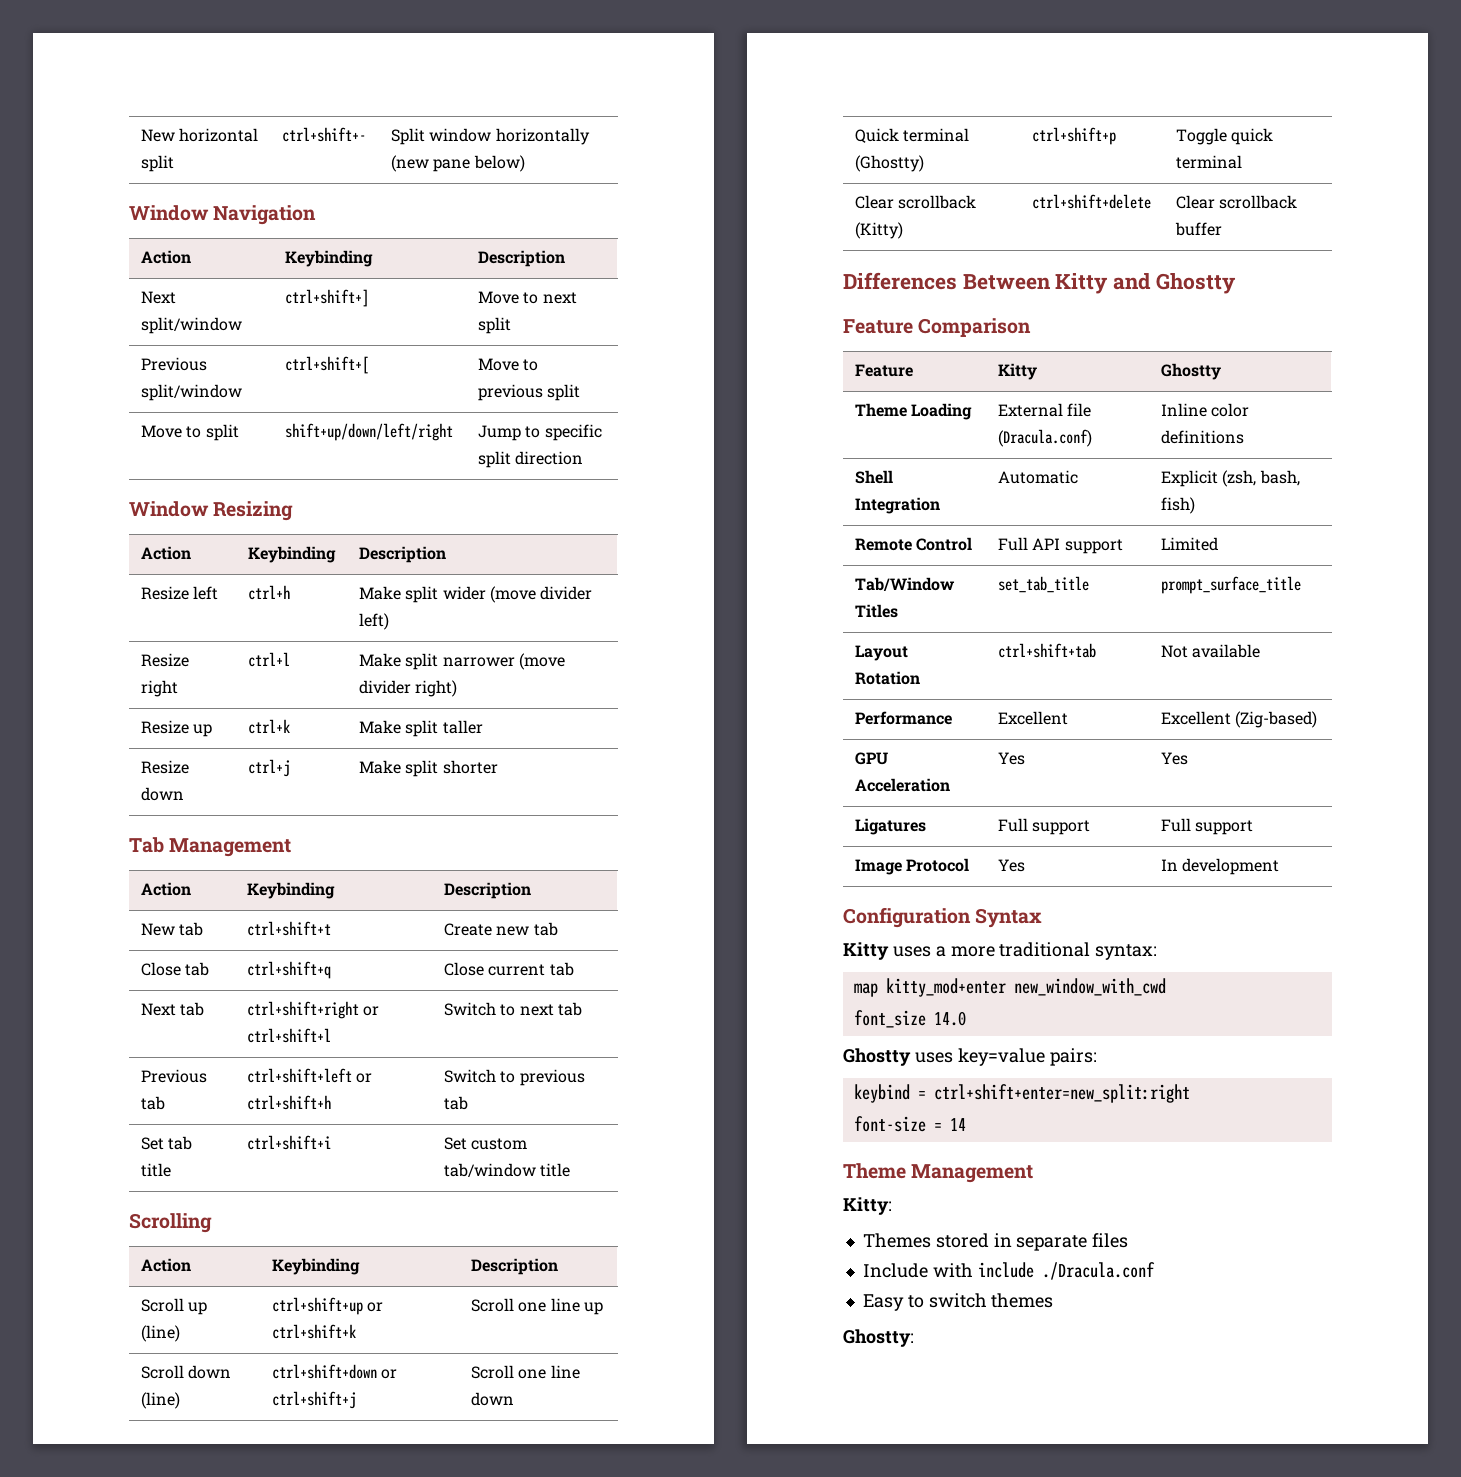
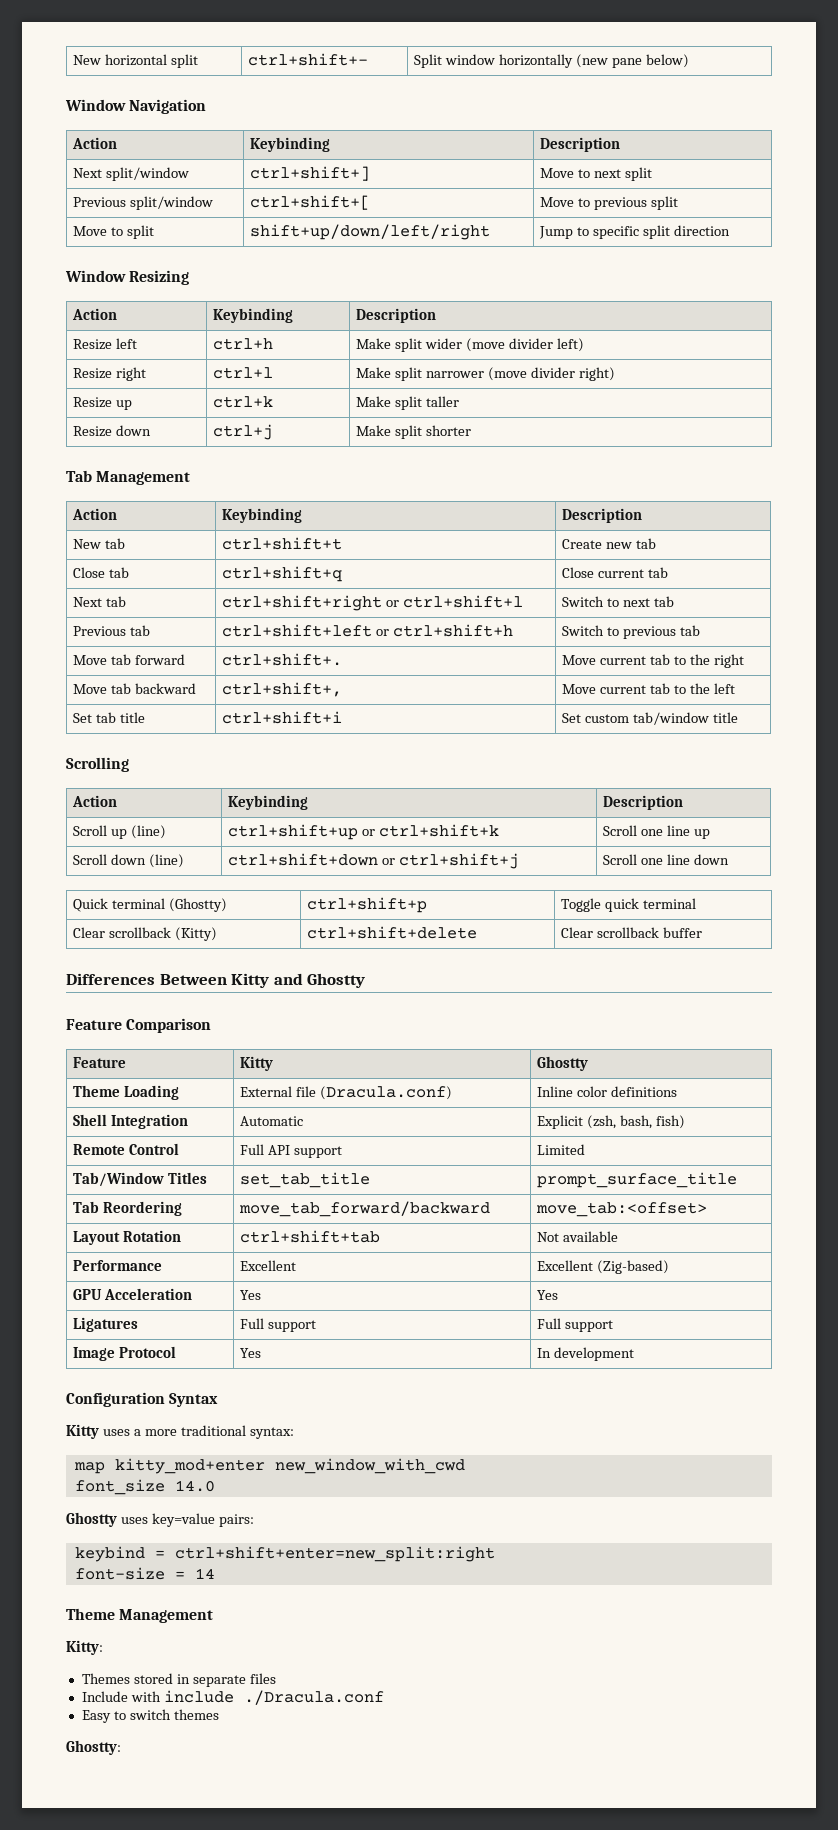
+ Move tab forward | ctrl+shift+. | Move current tab to the right
+ Move tab backward | ctrl+shift+, | Move current tab to the left
+ Tab Reordering | move_tab_forward/backward | move_tab:<offset>

